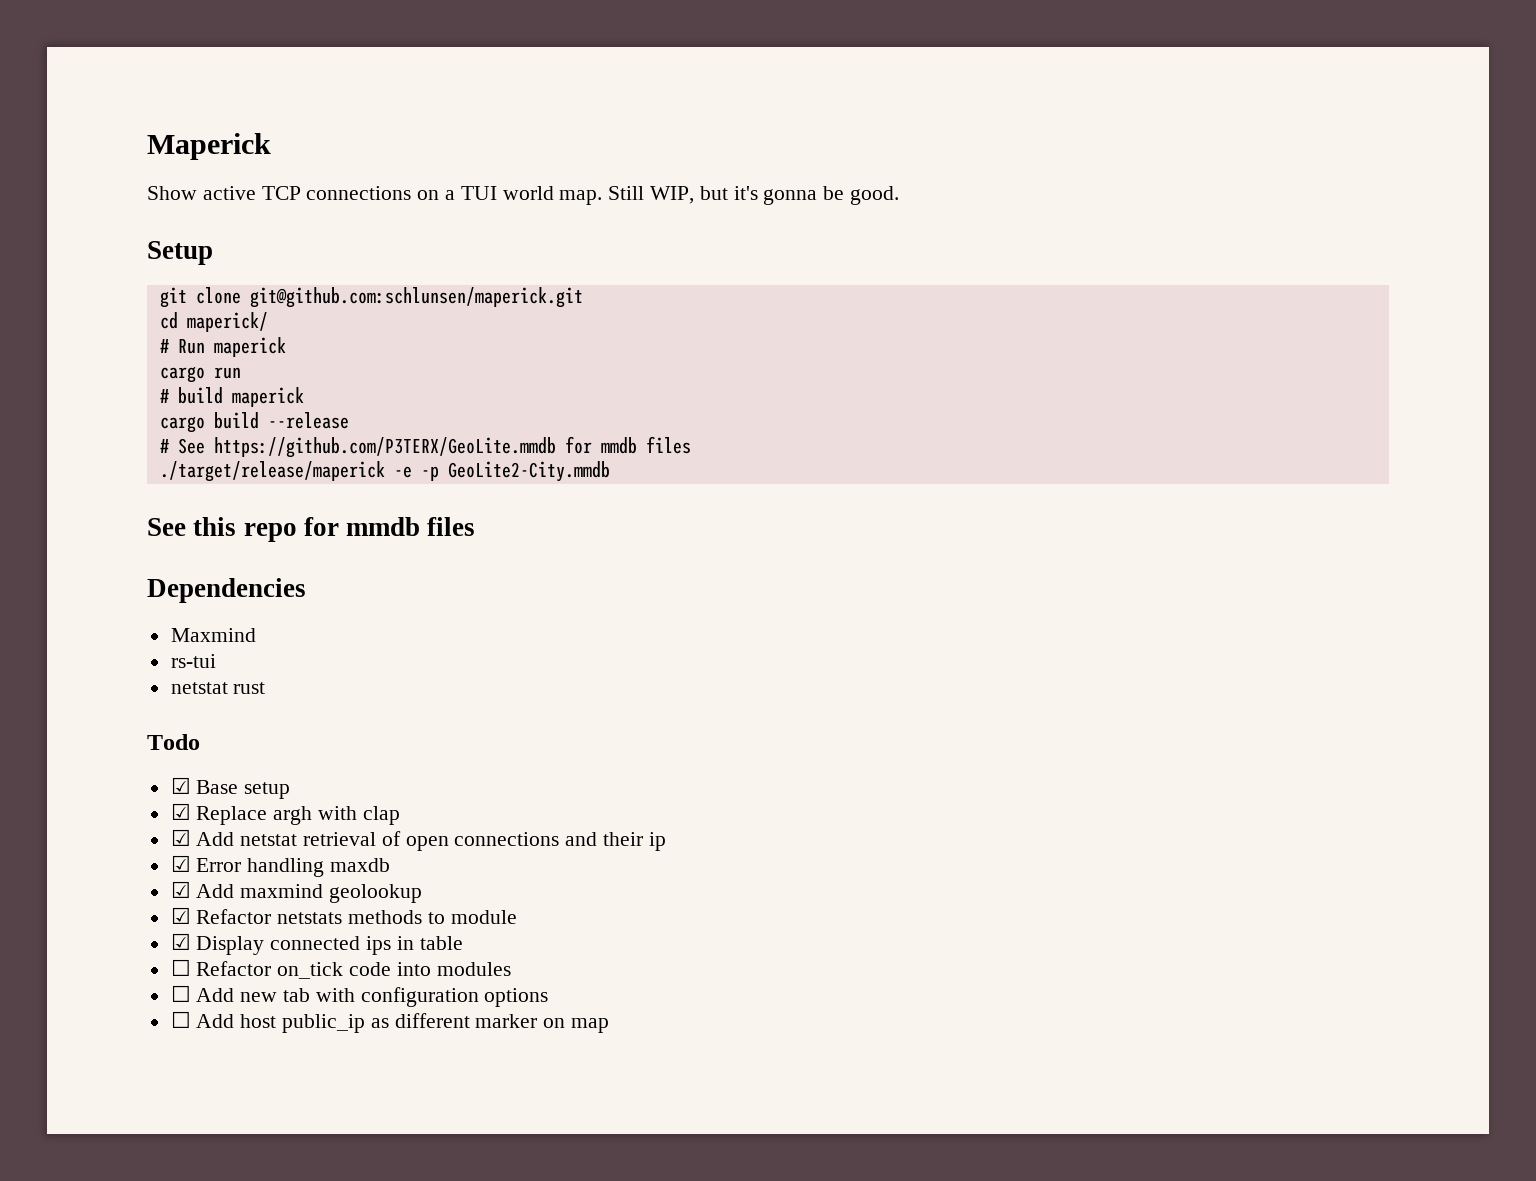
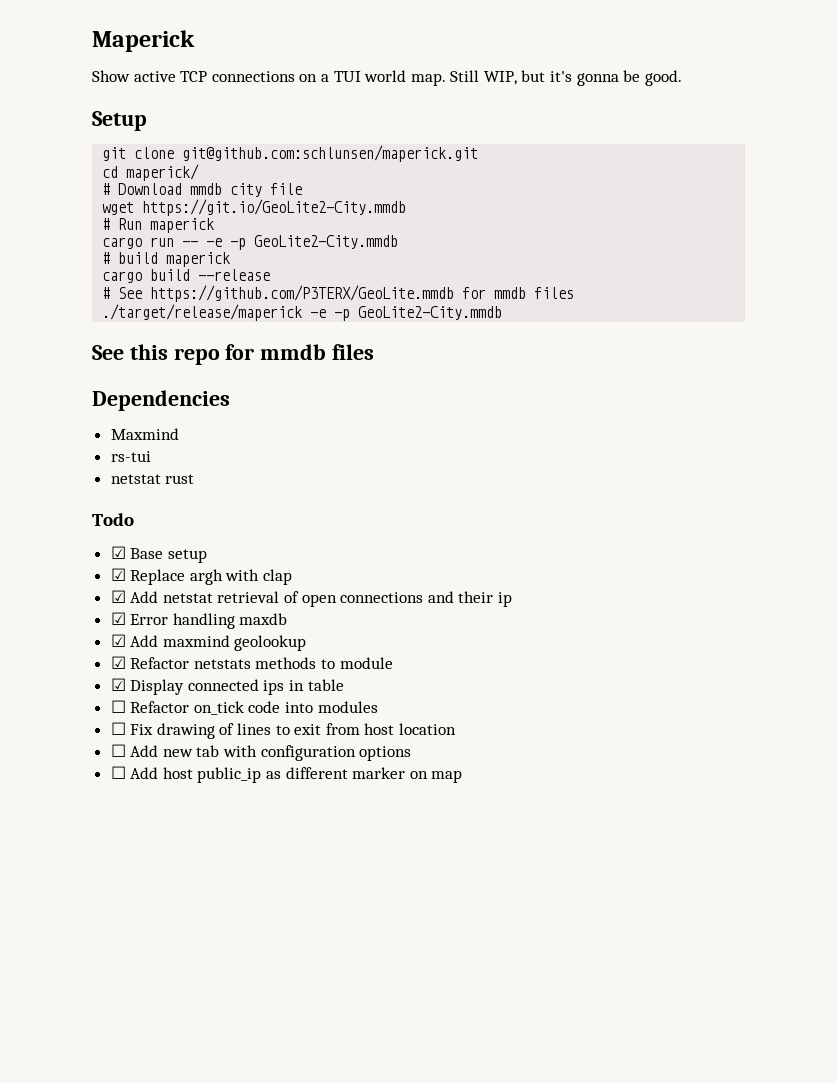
+ # Download mmdb city file
+ wget https://git.io/GeoLite2-City.mmdb
- cargo run
+ cargo run -- -e -p GeoLite2-City.mmdb
+ ☐ Fix drawing of lines to exit from host location

